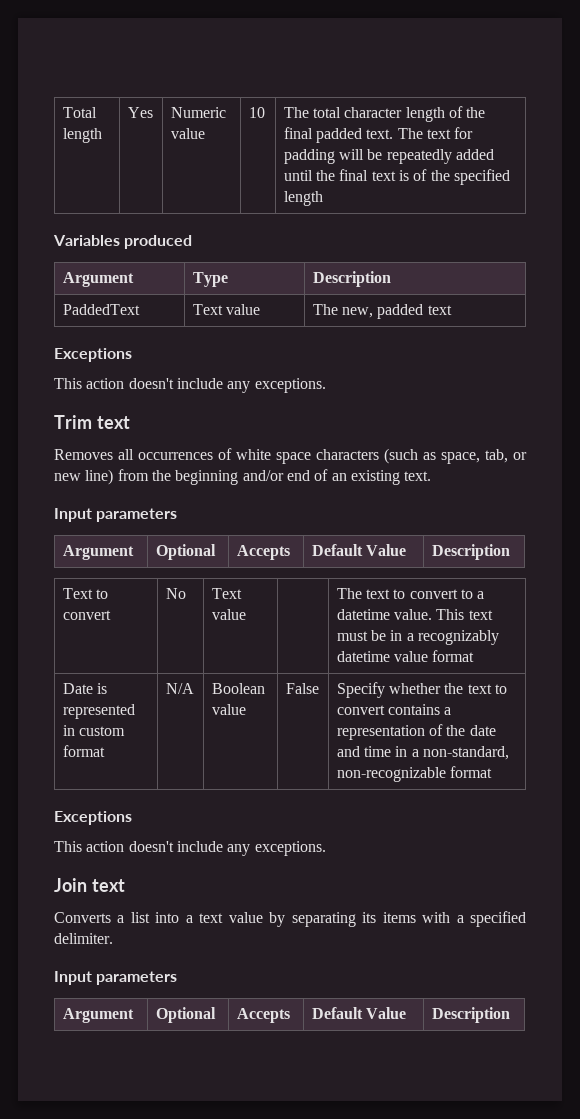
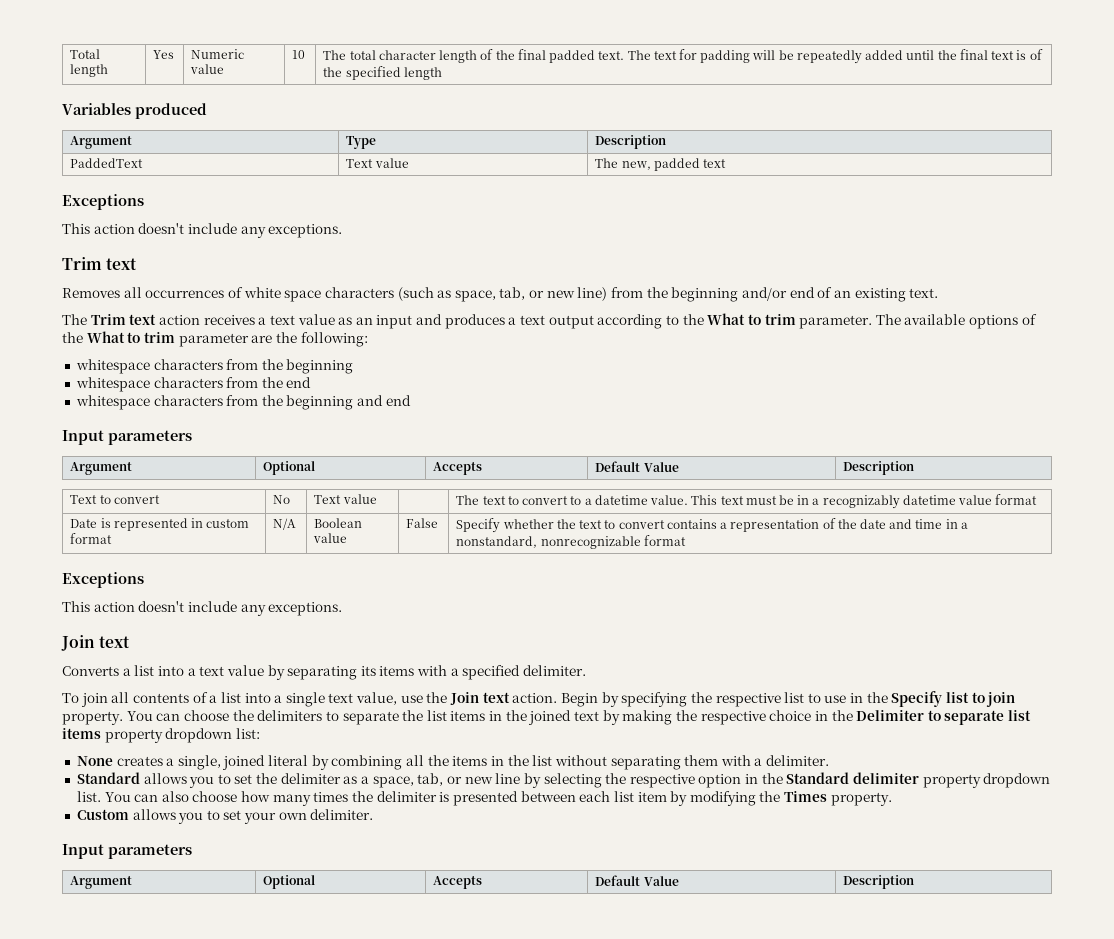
+ The Trim text action receives a text value as an input and produces a text output according to the What to trim parameter. The available options of the What to trim parameter are the following:
+ whitespace characters from the beginning
+ whitespace characters from the end
+ whitespace characters from the beginning and end
- Date is represented in custom format | N/A | Boolean value | False | Specify whether the text to convert contains a representation of the date and time in a non-standard, non-recognizable format
+ Date is represented in custom format | N/A | Boolean value | False | Specify whether the text to convert contains a representation of the date and time in a nonstandard, nonrecognizable format
+ To join all contents of a list into a single text value, use the Join text action. Begin by specifying the respective list to use in the Specify list to join property. You can choose the delimiters to separate the list items in the joined text by making the respective choice in the Delimiter to separate list items property dropdown list:
+ None creates a single, joined literal by combining all the items in the list without separating them with a delimiter.
+ Standard allows you to set the delimiter as a space, tab, or new line by selecting the respective option in the Standard delimiter property dropdown list. You can also choose how many times the delimiter is presented between each list item by modifying the Times property.
+ Custom allows you to set your own delimiter.

